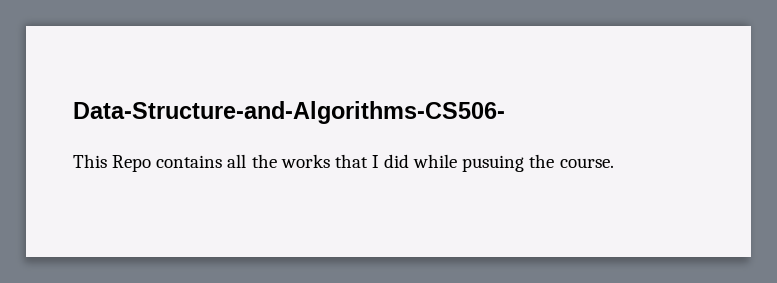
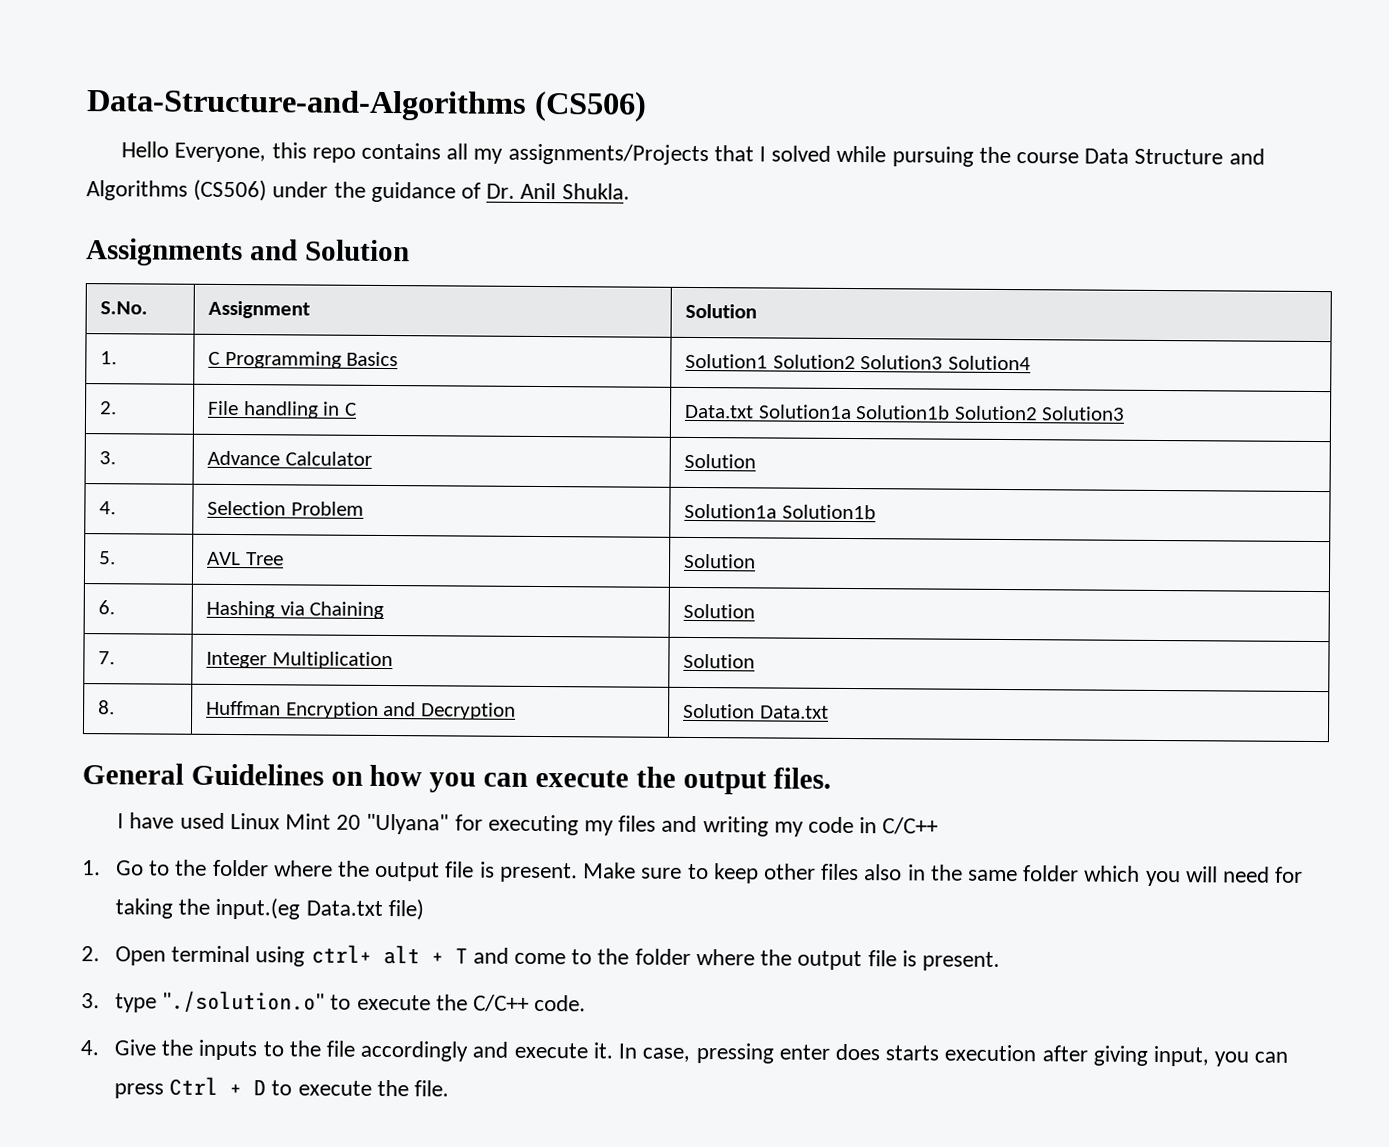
- Data-Structure-and-Algorithms-CS506-
- This Repo contains all the works that I did while pusuing the course.
+ Data-Structure-and-Algorithms (CS506)
+ Hello Everyone, this repo contains all my assignments/Projects that I solved while pursuing the course Data Structure and Algorithms (CS506) under the guidance of Dr. Anil Shukla.
+ Assignments and Solution
+ S.No. | Assignment | Solution
+ 1. | C Programming Basics | Solution1 Solution2 Solution3 Solution4
+ 2. | File handling in C | Data.txt Solution1a Solution1b Solution2 Solution3
+ 3. | Advance Calculator | Solution
+ 4. | Selection Problem | Solution1a Solution1b
+ 5. | AVL Tree | Solution
+ 6. | Hashing via Chaining | Solution
+ 7. | Integer Multiplication | Solution
+ 8. | Huffman Encryption and Decryption | Solution Data.txt
+ General Guidelines on how you can execute the output files.
+ I have used Linux Mint 20 "Ulyana" for executing my files and writing my code in C/C++
+ 1. Go to the folder where the output file is present. Make sure to keep other files also in the same folder which you will need for taking the input.(eg Data.txt file)
+ 2. Open terminal using ctrl+ alt + T and come to the folder where the output file is present.
+ 3. type "./solution.o" to execute the C/C++ code.
+ 4. Give the inputs to the file accordingly and execute it. In case, pressing enter does starts execution after giving input, you can press Ctrl + D to execute the file.

